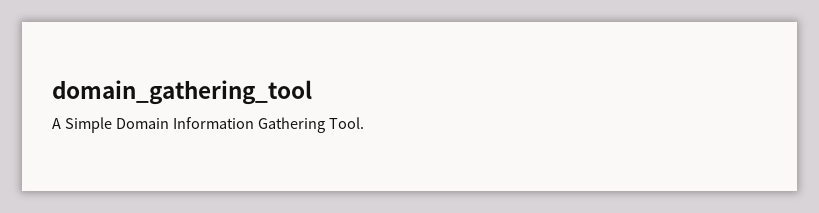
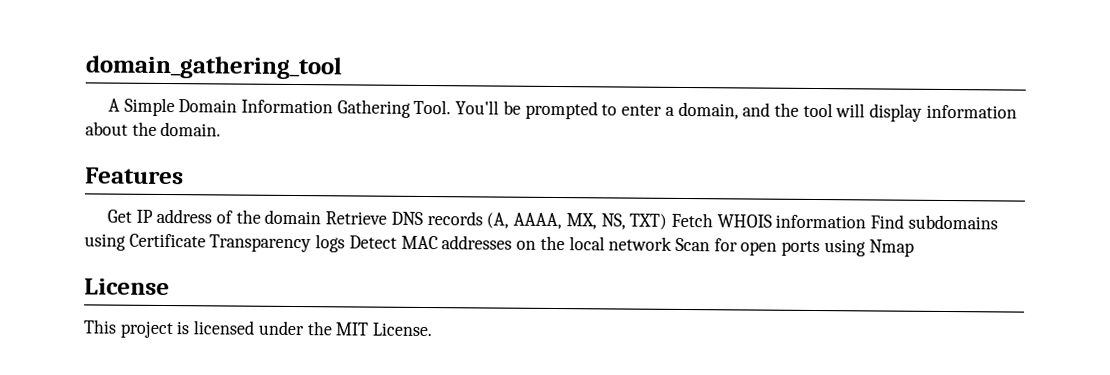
+ You'll be prompted to enter a domain, and the tool will display information about the domain.
+ Features
+ Get IP address of the domain Retrieve DNS records (A, AAAA, MX, NS, TXT) Fetch WHOIS information Find subdomains using Certificate Transparency logs Detect MAC addresses on the local network Scan for open ports using Nmap
+ License
+ This project is licensed under the MIT License.

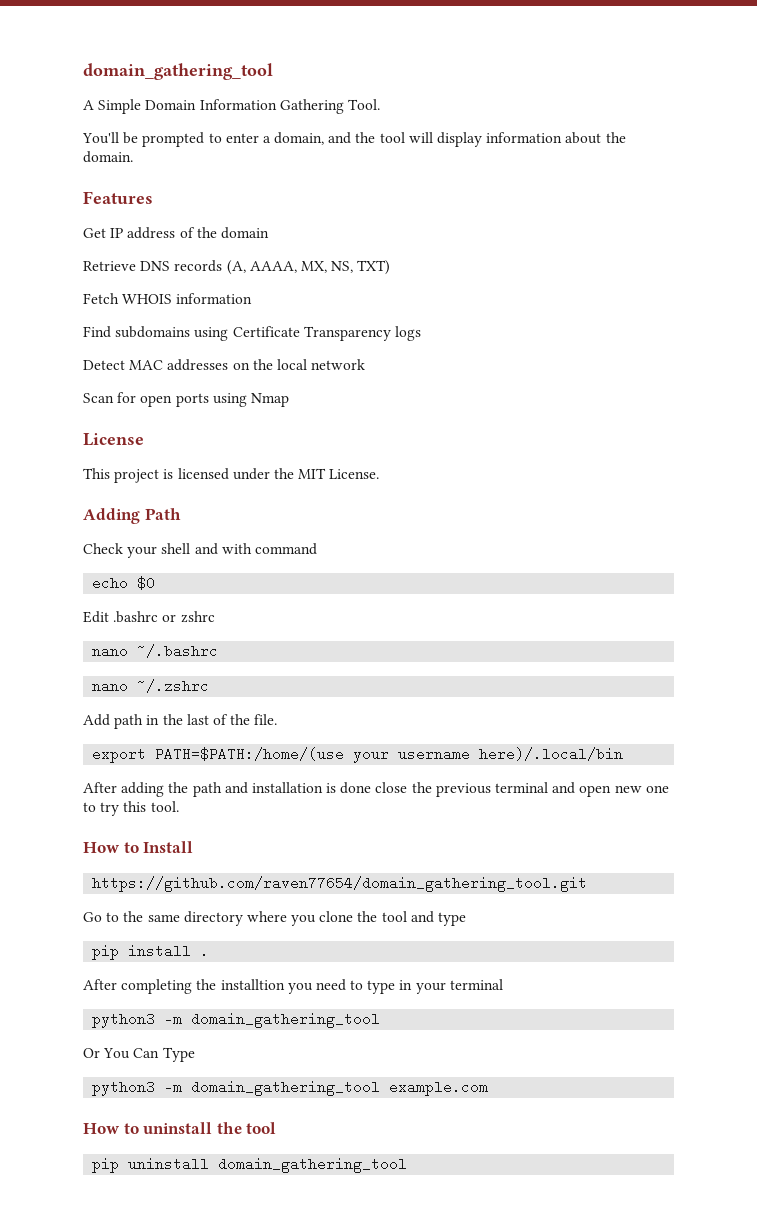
- A Simple Domain Information Gathering Tool. You'll be prompted to enter a domain, and the tool will display information about the domain.
+ A Simple Domain Information Gathering Tool.
+ You'll be prompted to enter a domain, and the tool will display information about the domain.
- Get IP address of the domain Retrieve DNS records (A, AAAA, MX, NS, TXT) Fetch WHOIS information Find subdomains using Certificate Transparency logs Detect MAC addresses on the local network Scan for open ports using Nmap
+ Get IP address of the domain
+ Retrieve DNS records (A, AAAA, MX, NS, TXT)
+ Fetch WHOIS information
+ Find subdomains using Certificate Transparency logs
+ Detect MAC addresses on the local network
+ Scan for open ports using Nmap
+ Adding Path
+ Check your shell and with command
+ echo $0
+ Edit .bashrc or zshrc
+ nano ~/.bashrc
+ nano ~/.zshrc
+ Add path in the last of the file.
+ export PATH=$PATH:/home/(use your username here)/.local/bin
+ After adding the path and installation is done close the previous terminal and open new one to try this tool.
+ How to Install
+ https://github.com/raven77654/domain_gathering_tool.git
+ Go to the same directory where you clone the tool and type
+ pip install .
+ After completing the installtion you need to type in your terminal
+ python3 -m domain_gathering_tool
+ Or You Can Type
+ python3 -m domain_gathering_tool example.com
+ How to uninstall the tool
+ pip uninstall domain_gathering_tool

